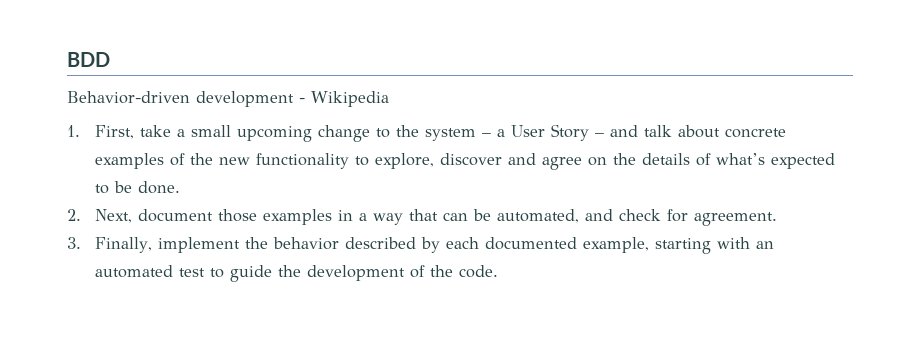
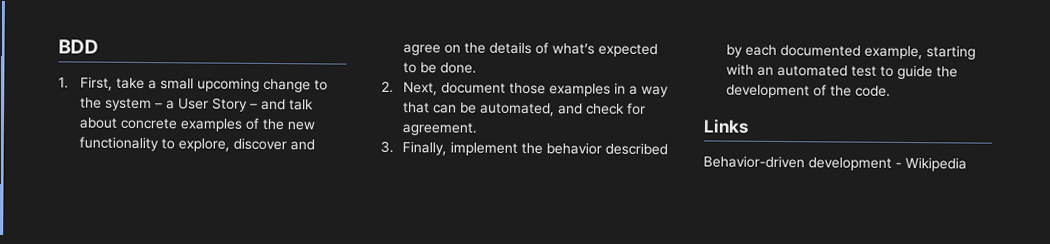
- Behavior-driven development - Wikipedia
+ Links
+ Behavior-driven development - Wikipedia

